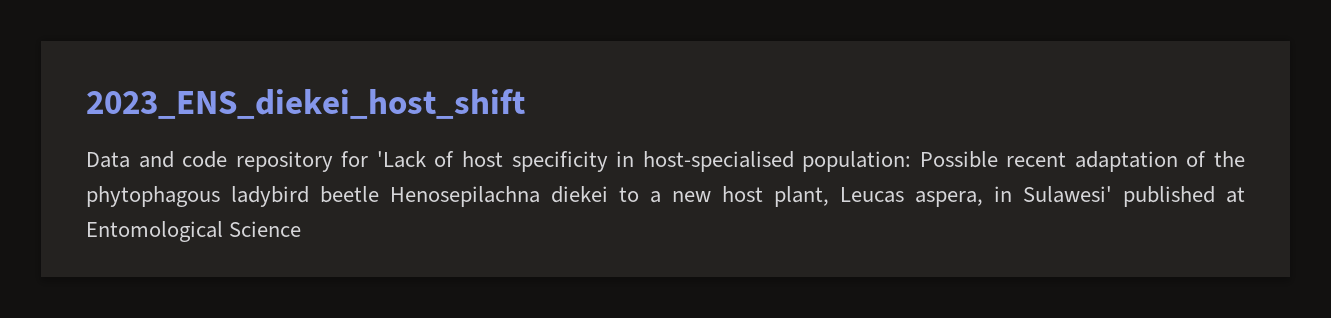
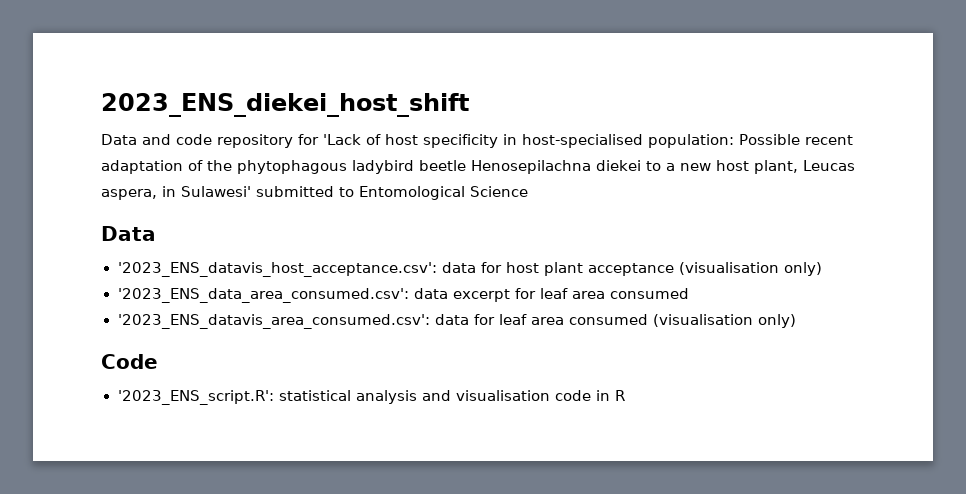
- Data and code repository for 'Lack of host specificity in host-specialised population: Possible recent adaptation of the phytophagous ladybird beetle Henosepilachna diekei to a new host plant, Leucas aspera, in Sulawesi' published at Entomological Science
+ Data and code repository for 'Lack of host specificity in host-specialised population: Possible recent adaptation of the phytophagous ladybird beetle Henosepilachna diekei to a new host plant, Leucas aspera, in Sulawesi' submitted to Entomological Science
+ Data
+ '2023_ENS_datavis_host_acceptance.csv': data for host plant acceptance (visualisation only)
+ '2023_ENS_data_area_consumed.csv': data excerpt for leaf area consumed
+ '2023_ENS_datavis_area_consumed.csv': data for leaf area consumed (visualisation only)
+ Code
+ '2023_ENS_script.R': statistical analysis and visualisation code in R

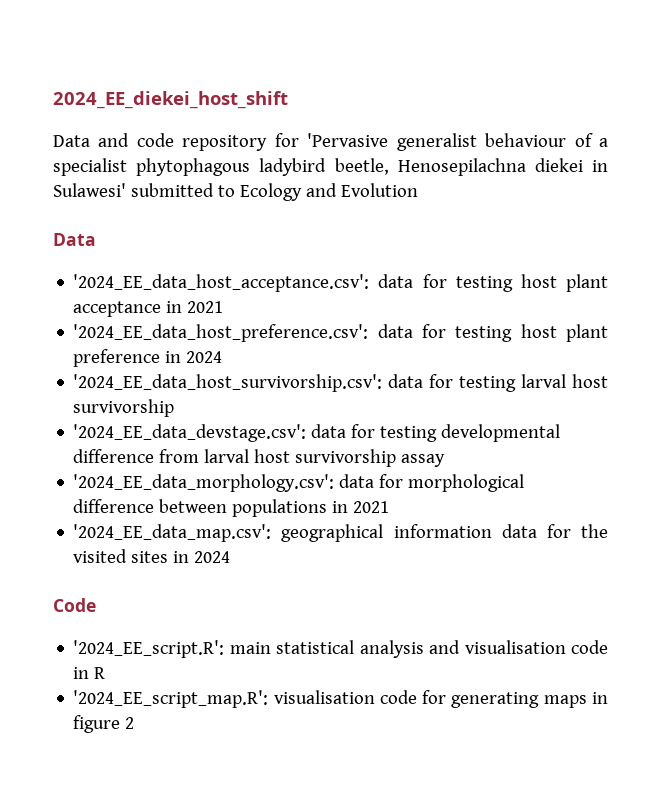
- 2023_ENS_diekei_host_shift
+ 2024_EE_diekei_host_shift
- Data and code repository for 'Lack of host specificity in host-specialised population: Possible recent adaptation of the phytophagous ladybird beetle Henosepilachna diekei to a new host plant, Leucas aspera, in Sulawesi' submitted to Entomological Science
+ Data and code repository for 'Pervasive generalist behaviour of a specialist phytophagous ladybird beetle, Henosepilachna diekei in Sulawesi' submitted to Ecology and Evolution
- '2023_ENS_datavis_host_acceptance.csv': data for host plant acceptance (visualisation only)
- '2023_ENS_data_area_consumed.csv': data excerpt for leaf area consumed
- '2023_ENS_datavis_area_consumed.csv': data for leaf area consumed (visualisation only)
+ '2024_EE_data_host_acceptance.csv': data for testing host plant acceptance in 2021
+ '2024_EE_data_host_preference.csv': data for testing host plant preference in 2024
+ '2024_EE_data_host_survivorship.csv': data for testing larval host survivorship
+ '2024_EE_data_devstage.csv': data for testing developmental difference from larval host survivorship assay
+ '2024_EE_data_morphology.csv': data for morphological difference between populations in 2021
+ '2024_EE_data_map.csv': geographical information data for the visited sites in 2024
- '2023_ENS_script.R': statistical analysis and visualisation code in R
+ '2024_EE_script.R': main statistical analysis and visualisation code in R
+ '2024_EE_script_map.R': visualisation code for generating maps in figure 2

